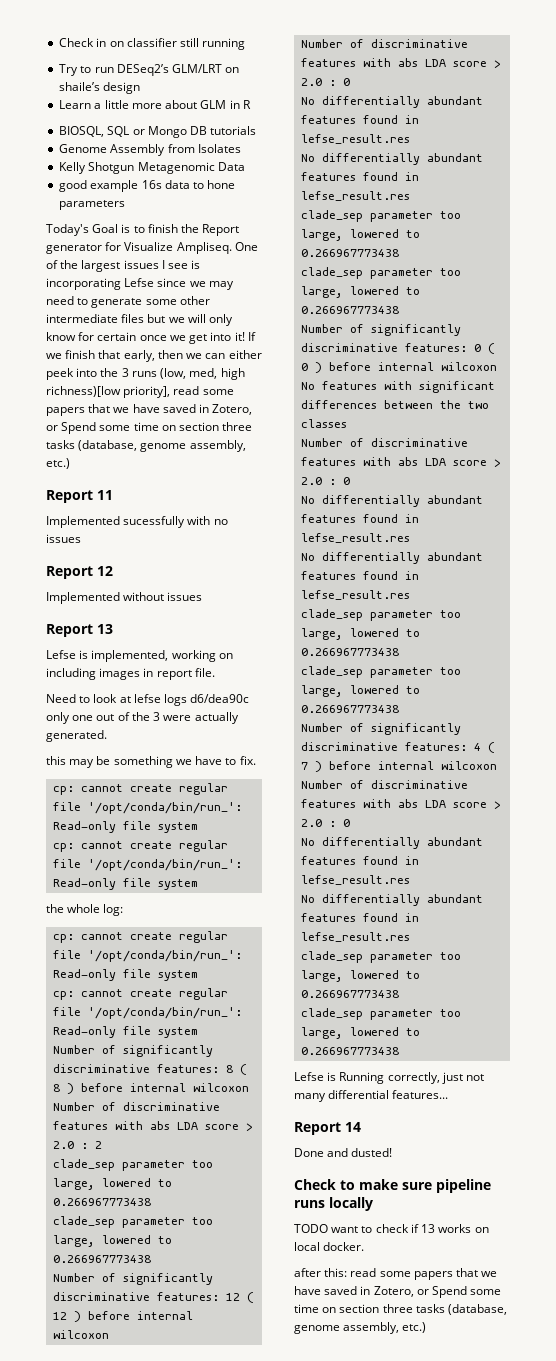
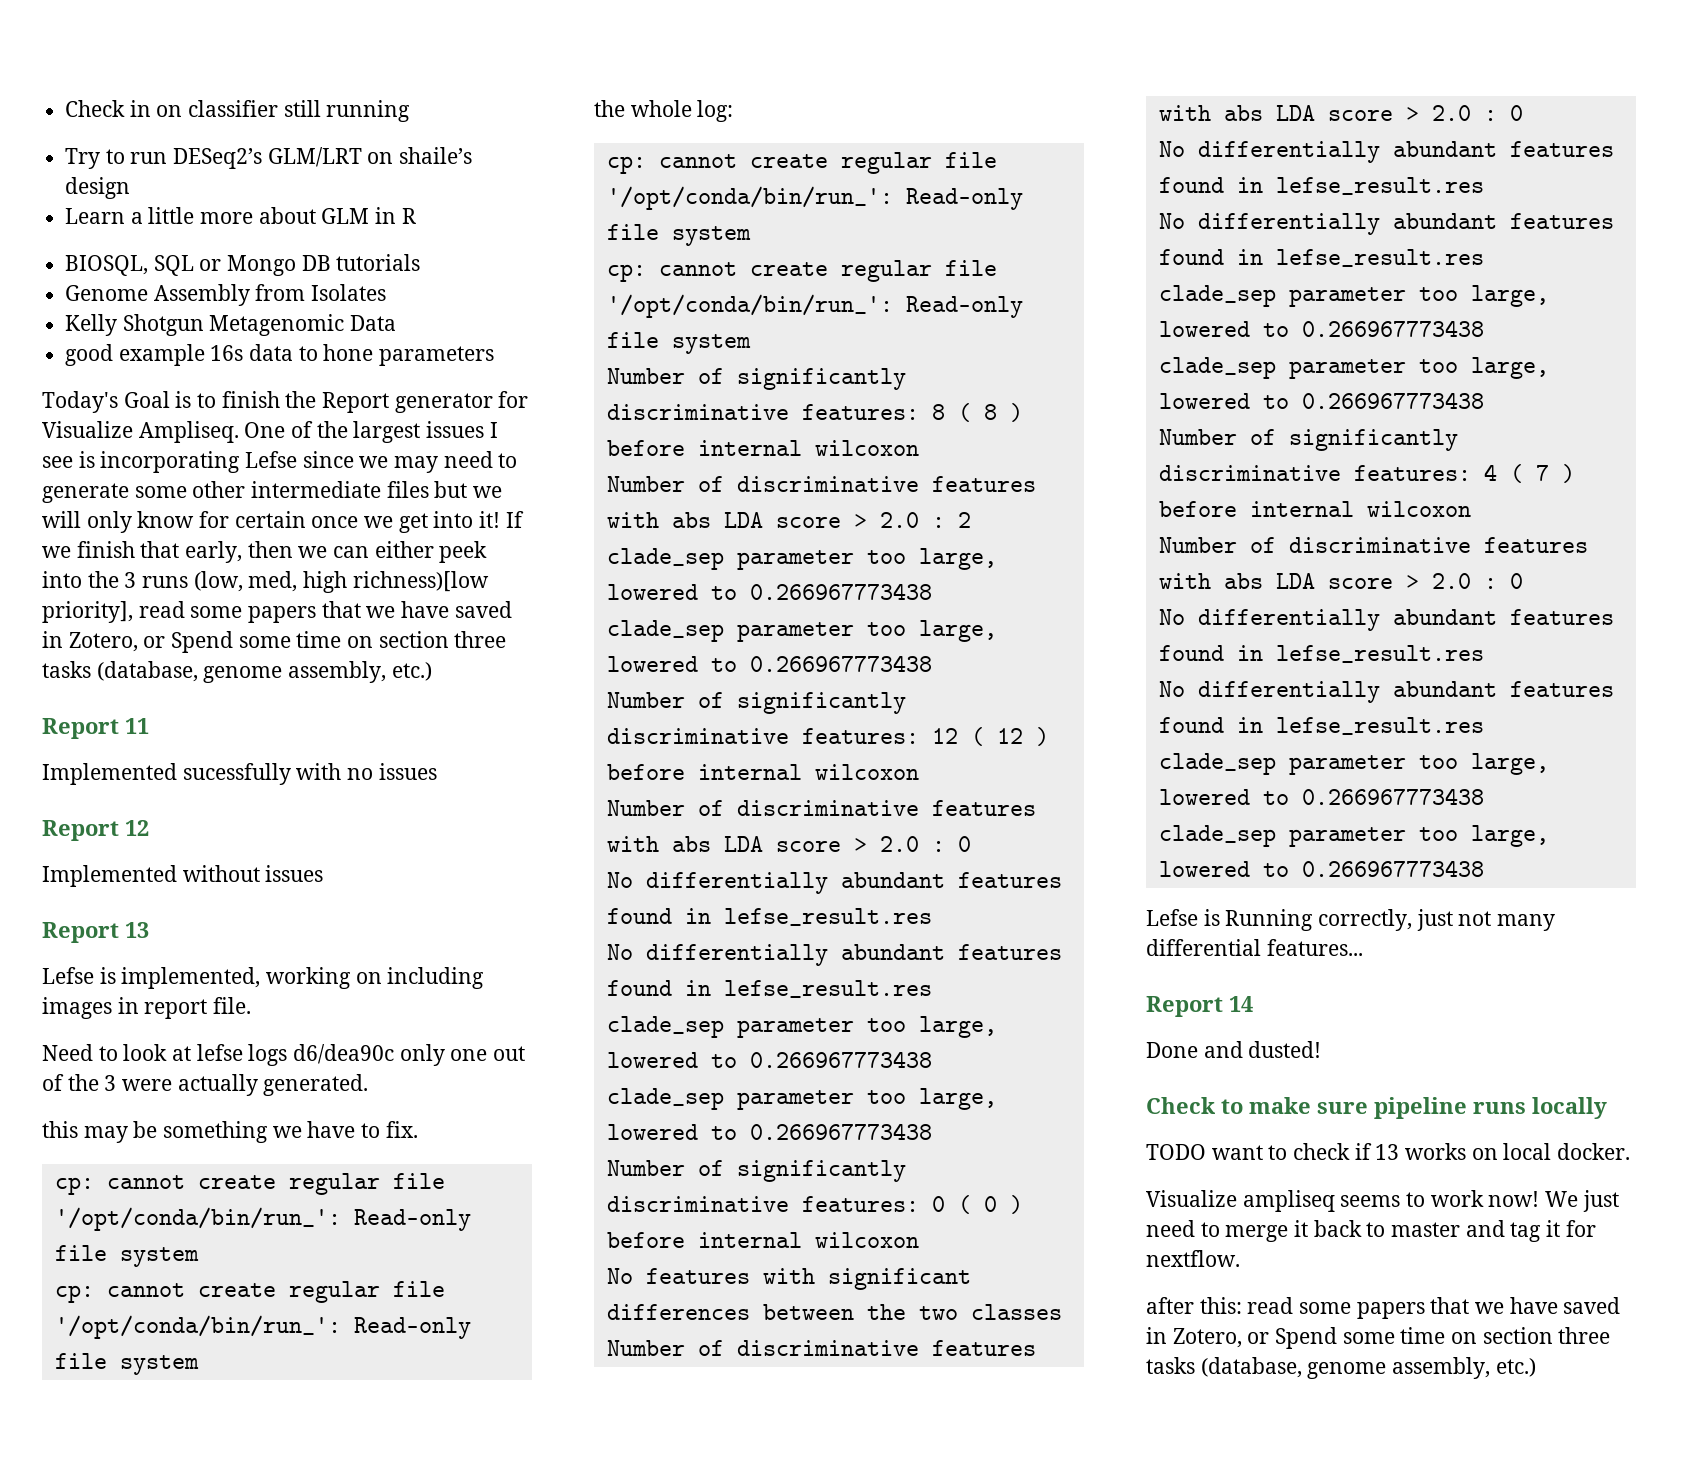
+ Visualize ampliseq seems to work now! We just need to merge it back to master and tag it for nextflow.

